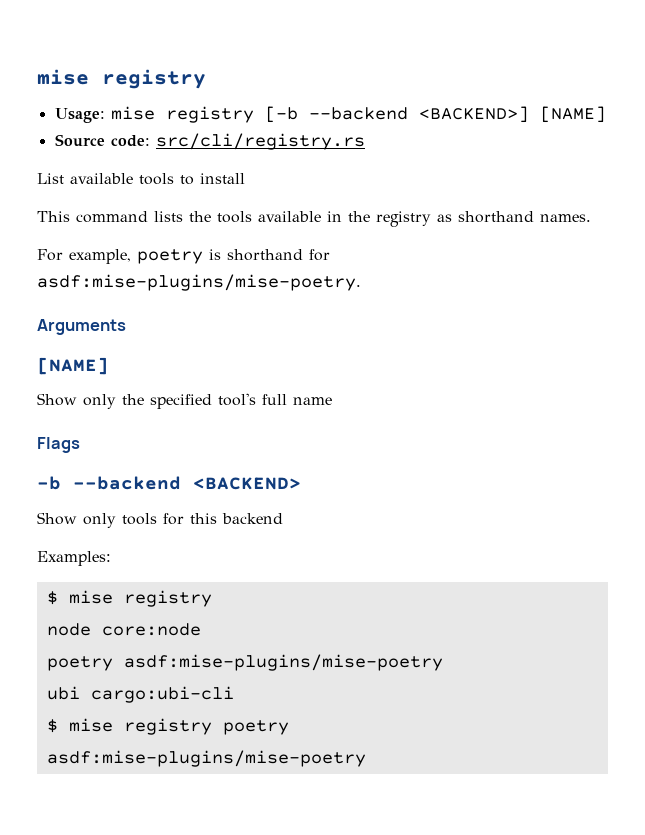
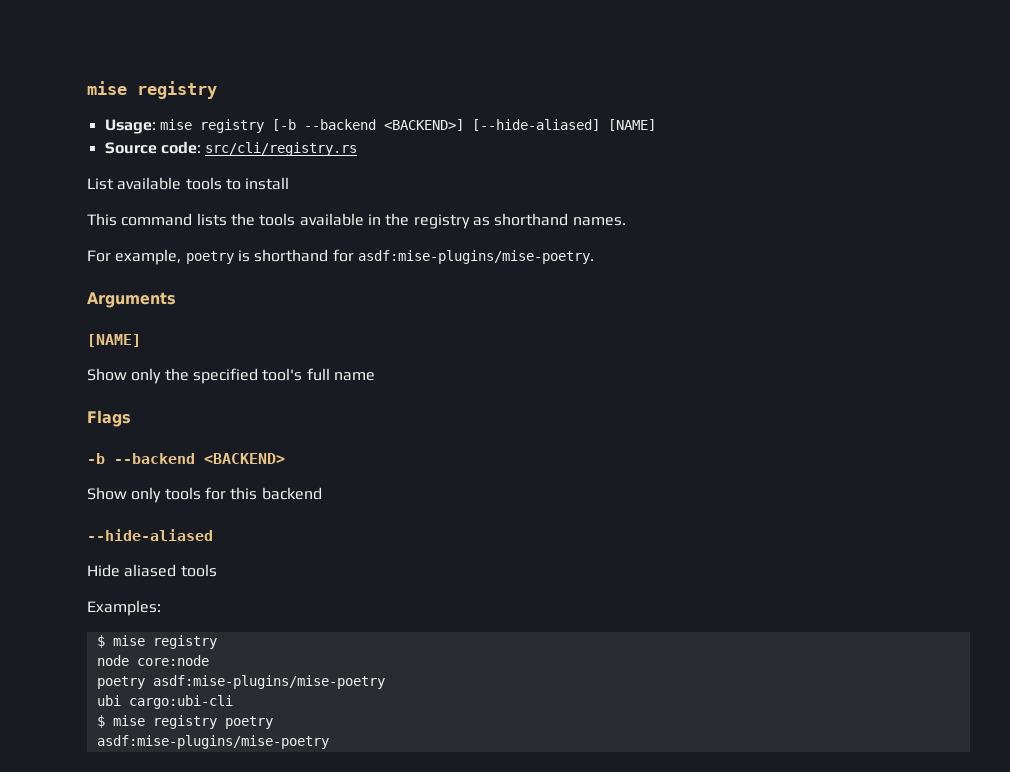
- Usage: mise registry [-b --backend <BACKEND>] [NAME]
+ Usage: mise registry [-b --backend <BACKEND>] [--hide-aliased] [NAME]
+ --hide-aliased
+ Hide aliased tools

